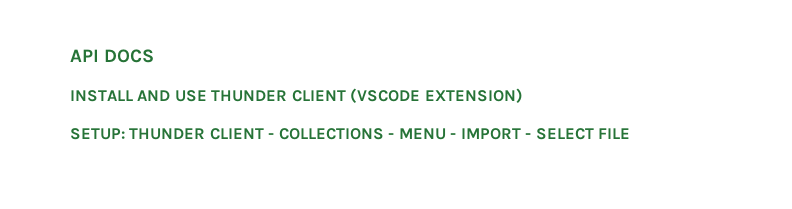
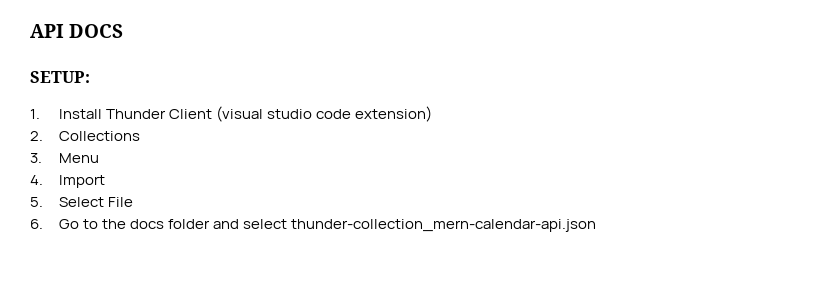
- INSTALL AND USE THUNDER CLIENT (VSCODE EXTENSION)
- SETUP: THUNDER CLIENT - COLLECTIONS - MENU - IMPORT - SELECT FILE
+ SETUP:
+ 1. Install Thunder Client (visual studio code extension)
+ 2. Collections
+ 3. Menu
+ 4. Import
+ 5. Select File
+ 6. Go to the docs folder and select thunder-collection_mern-calendar-api.json

